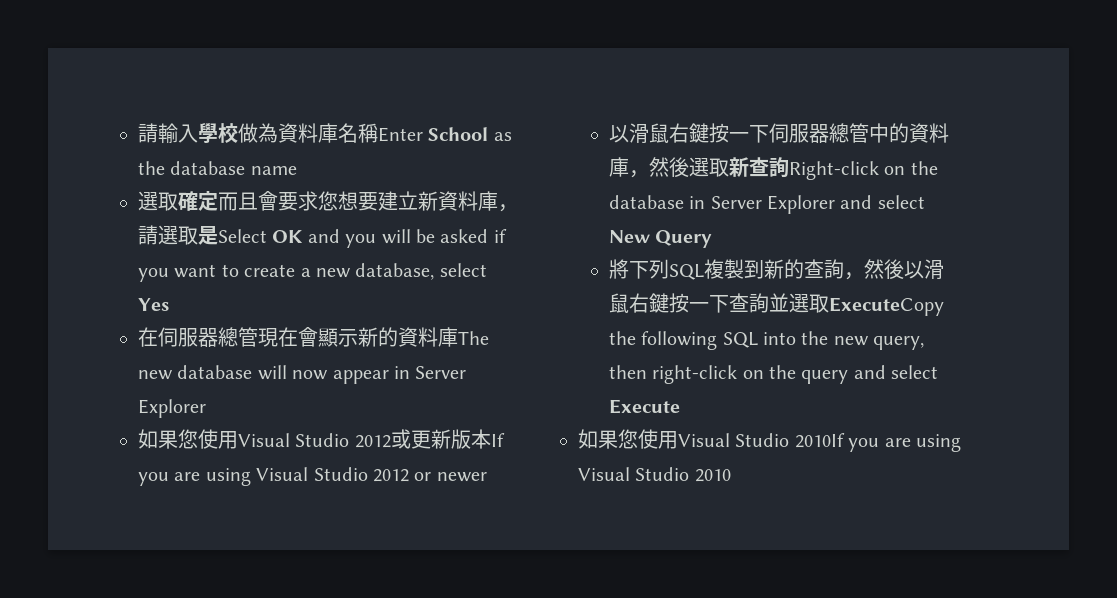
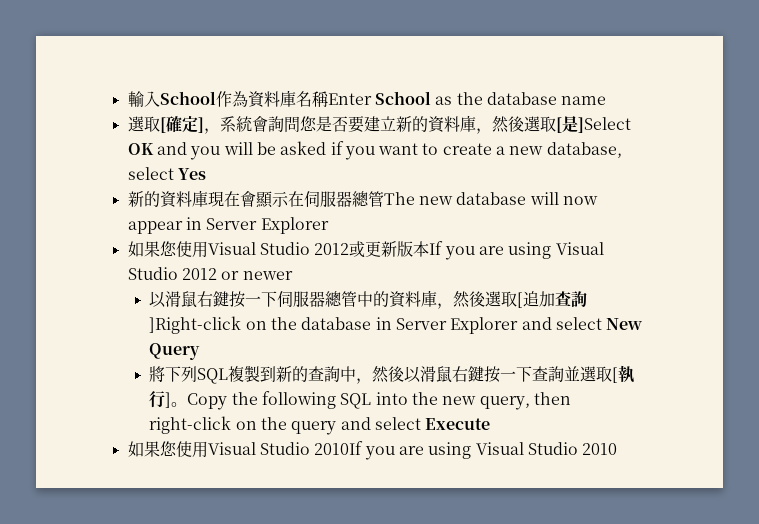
- 請輸入學校做為資料庫名稱Enter School as the database name
+ 輸入School作為資料庫名稱Enter School as the database name
- 選取確定而且會要求您想要建立新資料庫，請選取是Select OK and you will be asked if you want to create a new database, select Yes
+ 選取[確定]，系統會詢問您是否要建立新的資料庫，然後選取[是]Select OK and you will be asked if you want to create a new database, select Yes
- 在伺服器總管現在會顯示新的資料庫The new database will now appear in Server Explorer
+ 新的資料庫現在會顯示在伺服器總管The new database will now appear in Server Explorer
- 以滑鼠右鍵按一下伺服器總管中的資料庫，然後選取新查詢Right-click on the database in Server Explorer and select New Query
+ 以滑鼠右鍵按一下伺服器總管中的資料庫，然後選取[追加查詢]Right-click on the database in Server Explorer and select New Query
- 將下列SQL複製到新的查詢，然後以滑鼠右鍵按一下查詢並選取ExecuteCopy the following SQL into the new query, then right-click on the query and select Execute
+ 將下列SQL複製到新的查詢中，然後以滑鼠右鍵按一下查詢並選取[執行]。Copy the following SQL into the new query, then right-click on the query and select Execute

